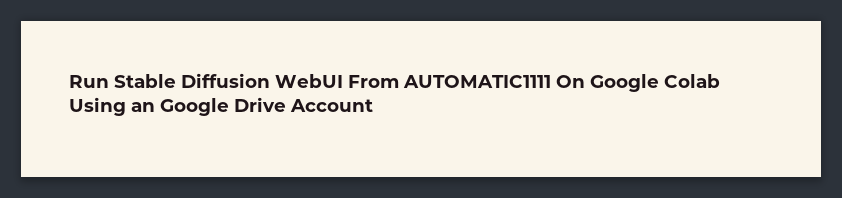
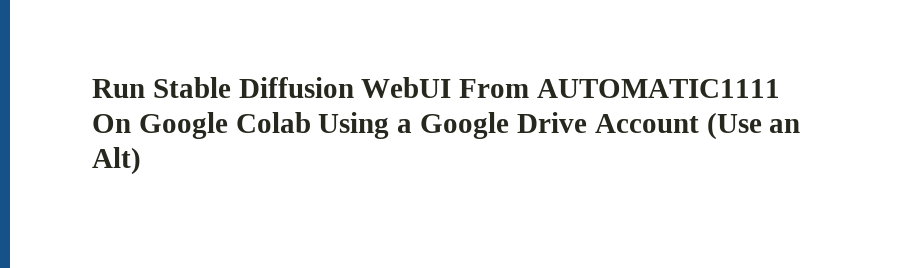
- Run Stable Diffusion WebUI From AUTOMATIC1111 On Google Colab Using an Google Drive Account
+ Run Stable Diffusion WebUI From AUTOMATIC1111 On Google Colab Using a Google Drive Account (Use an Alt)

